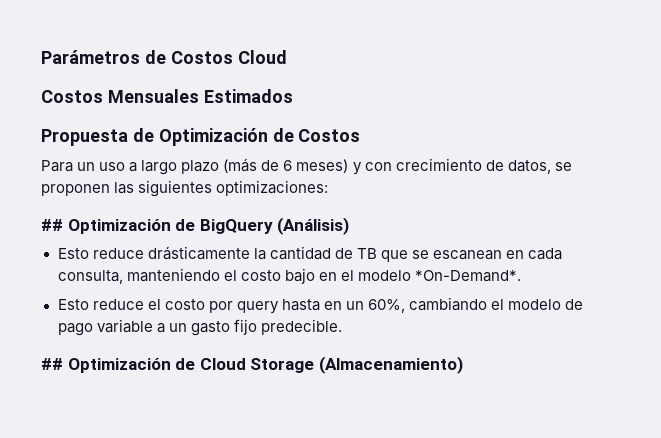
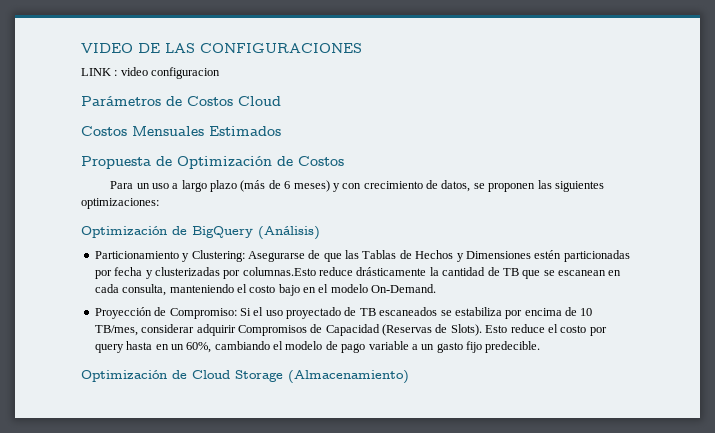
+ VIDEO DE LAS CONFIGURACIONES
+ LINK : video configuracion
- ## Optimización de BigQuery (Análisis)
+ Optimización de BigQuery (Análisis)
- Esto reduce drásticamente la cantidad de TB que se escanean en cada consulta, manteniendo el costo bajo en el modelo *On-Demand*.
- Esto reduce el costo por query hasta en un 60%, cambiando el modelo de pago variable a un gasto fijo predecible.
+ Particionamiento y Clustering: Asegurarse de que las Tablas de Hechos y Dimensiones estén particionadas por fecha y clusterizadas por columnas.Esto reduce drásticamente la cantidad de TB que se escanean en cada consulta, manteniendo el costo bajo en el modelo On-Demand.
+ Proyección de Compromiso: Si el uso proyectado de TB escaneados se estabiliza por encima de 10 TB/mes, considerar adquirir Compromisos de Capacidad (Reservas de Slots). Esto reduce el costo por query hasta en un 60%, cambiando el modelo de pago variable a un gasto fijo predecible.
- ## Optimización de Cloud Storage (Almacenamiento)
+ Optimización de Cloud Storage (Almacenamiento)

